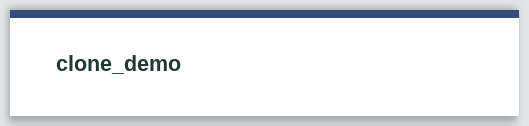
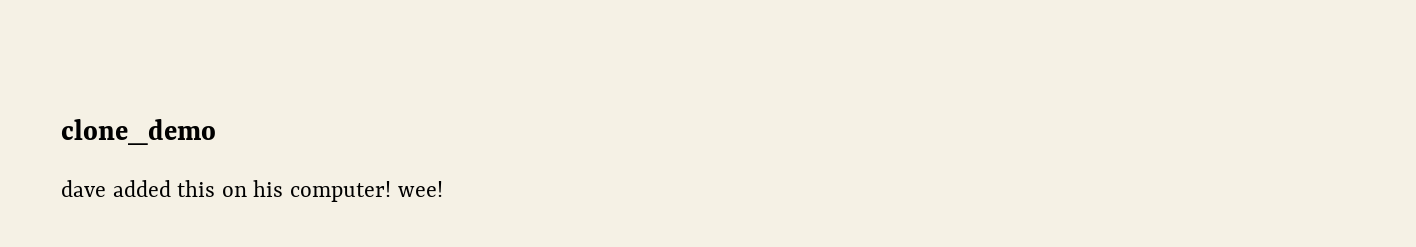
+ dave added this on his computer! wee!

